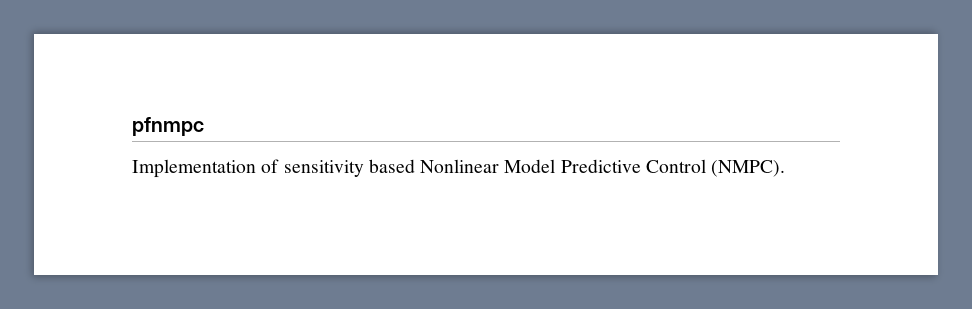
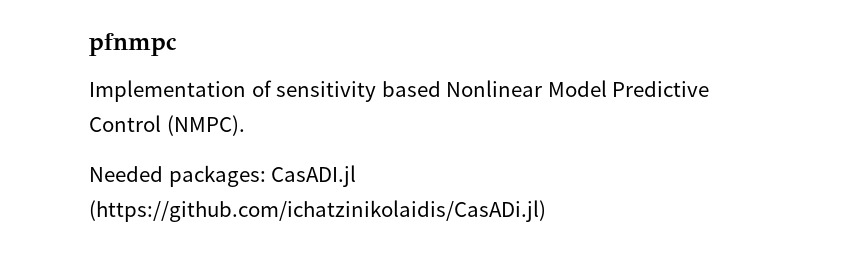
+ Needed packages: CasADI.jl (https://github.com/ichatzinikolaidis/CasADi.jl)

